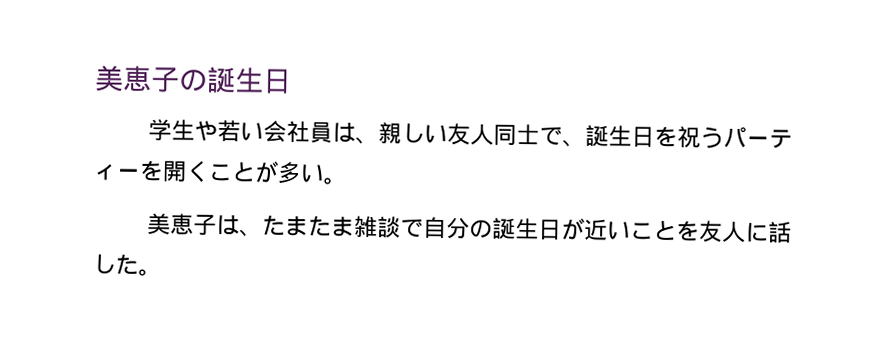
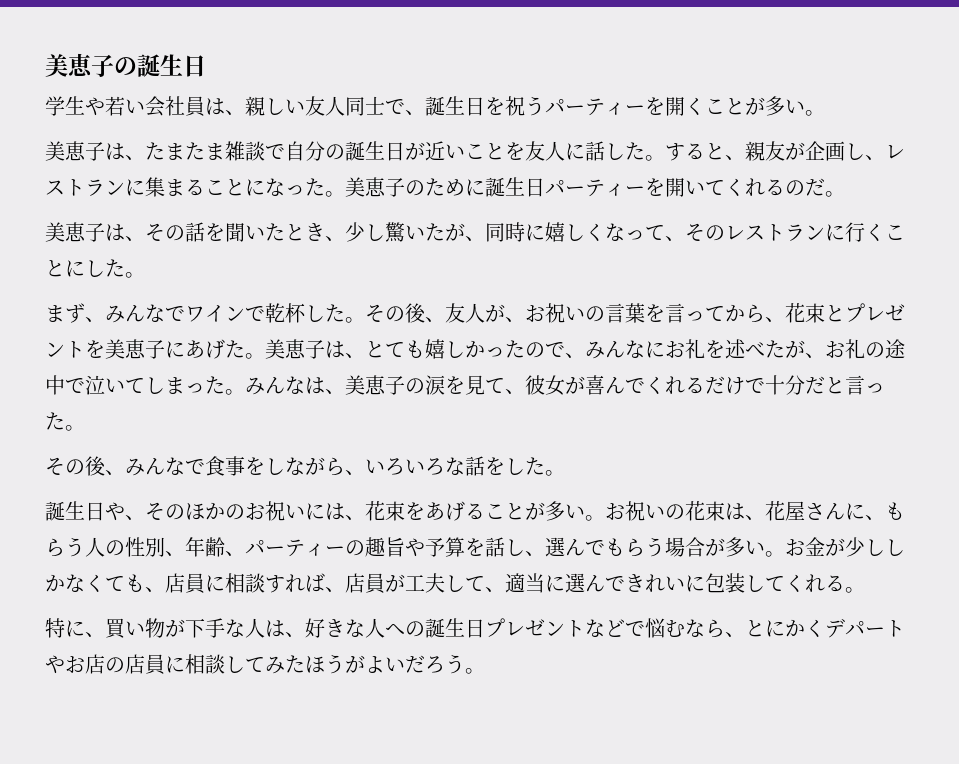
+ すると、親友が企画し、レストランに集まることになった。美恵子のために誕生日パーティーを開いてくれるのだ。
+ 美恵子は、その話を聞いたとき、少し驚いたが、同時に嬉しくなって、そのレストランに行くことにした。
+ まず、みんなでワインで乾杯した。その後、友人が、お祝いの言葉を言ってから、花束とプレゼントを美恵子にあげた。美恵子は、とても嬉しかったので、みんなにお礼を述べたが、お礼の途中で泣いてしまった。みんなは、美恵子の涙を見て、彼女が喜んでくれるだけで十分だと言った。
+ その後、みんなで食事をしながら、いろいろな話をした。
+ 誕生日や、そのほかのお祝いには、花束をあげることが多い。お祝いの花束は、花屋さんに、もらう人の性別、年齢、パーティーの趣旨や予算を話し、選んでもらう場合が多い。お金が少ししかなくても、店員に相談すれば、店員が工夫して、適当に選んできれいに包装してくれる。
+ 特に、買い物が下手な人は、好きな人への誕生日プレゼントなどで悩むなら、とにかくデパートやお店の店員に相談してみたほうがよいだろう。

